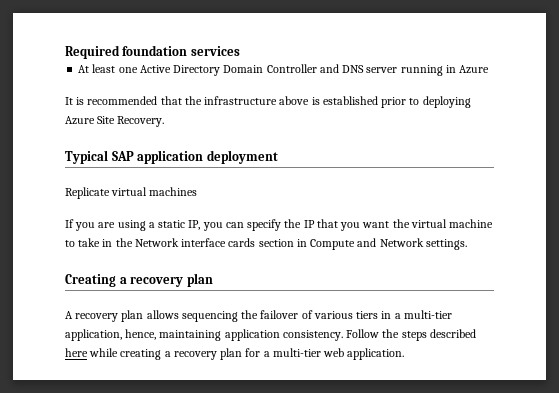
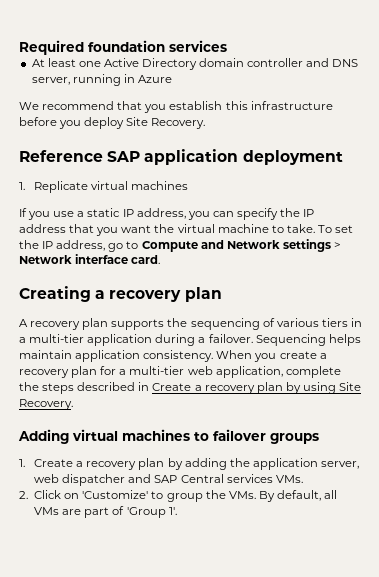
- At least one Active Directory Domain Controller and DNS server running in Azure
+ At least one Active Directory domain controller and DNS server, running in Azure
- It is recommended that the infrastructure above is established prior to deploying Azure Site Recovery.
- Typical SAP application deployment
+ We recommend that you establish this infrastructure before you deploy Site Recovery.
+ Reference SAP application deployment
- Replicate virtual machines
+ 1. Replicate virtual machines
- If you are using a static IP, you can specify the IP that you want the virtual machine to take in the Network interface cards section in Compute and Network settings.
+ If you use a static IP address, you can specify the IP address that you want the virtual machine to take. To set the IP address, go to Compute and Network settings > Network interface card.
- A recovery plan allows sequencing the failover of various tiers in a multi-tier application, hence, maintaining application consistency. Follow the steps described here while creating a recovery plan for a multi-tier web application.
+ A recovery plan supports the sequencing of various tiers in a multi-tier application during a failover. Sequencing helps maintain application consistency. When you create a recovery plan for a multi-tier web application, complete the steps described in Create a recovery plan by using Site Recovery.
+ Adding virtual machines to failover groups
+ 1. Create a recovery plan by adding the application server, web dispatcher and SAP Central services VMs.
+ 2. Click on 'Customize' to group the VMs. By default, all VMs are part of 'Group 1'.

